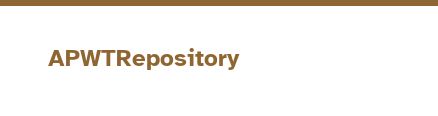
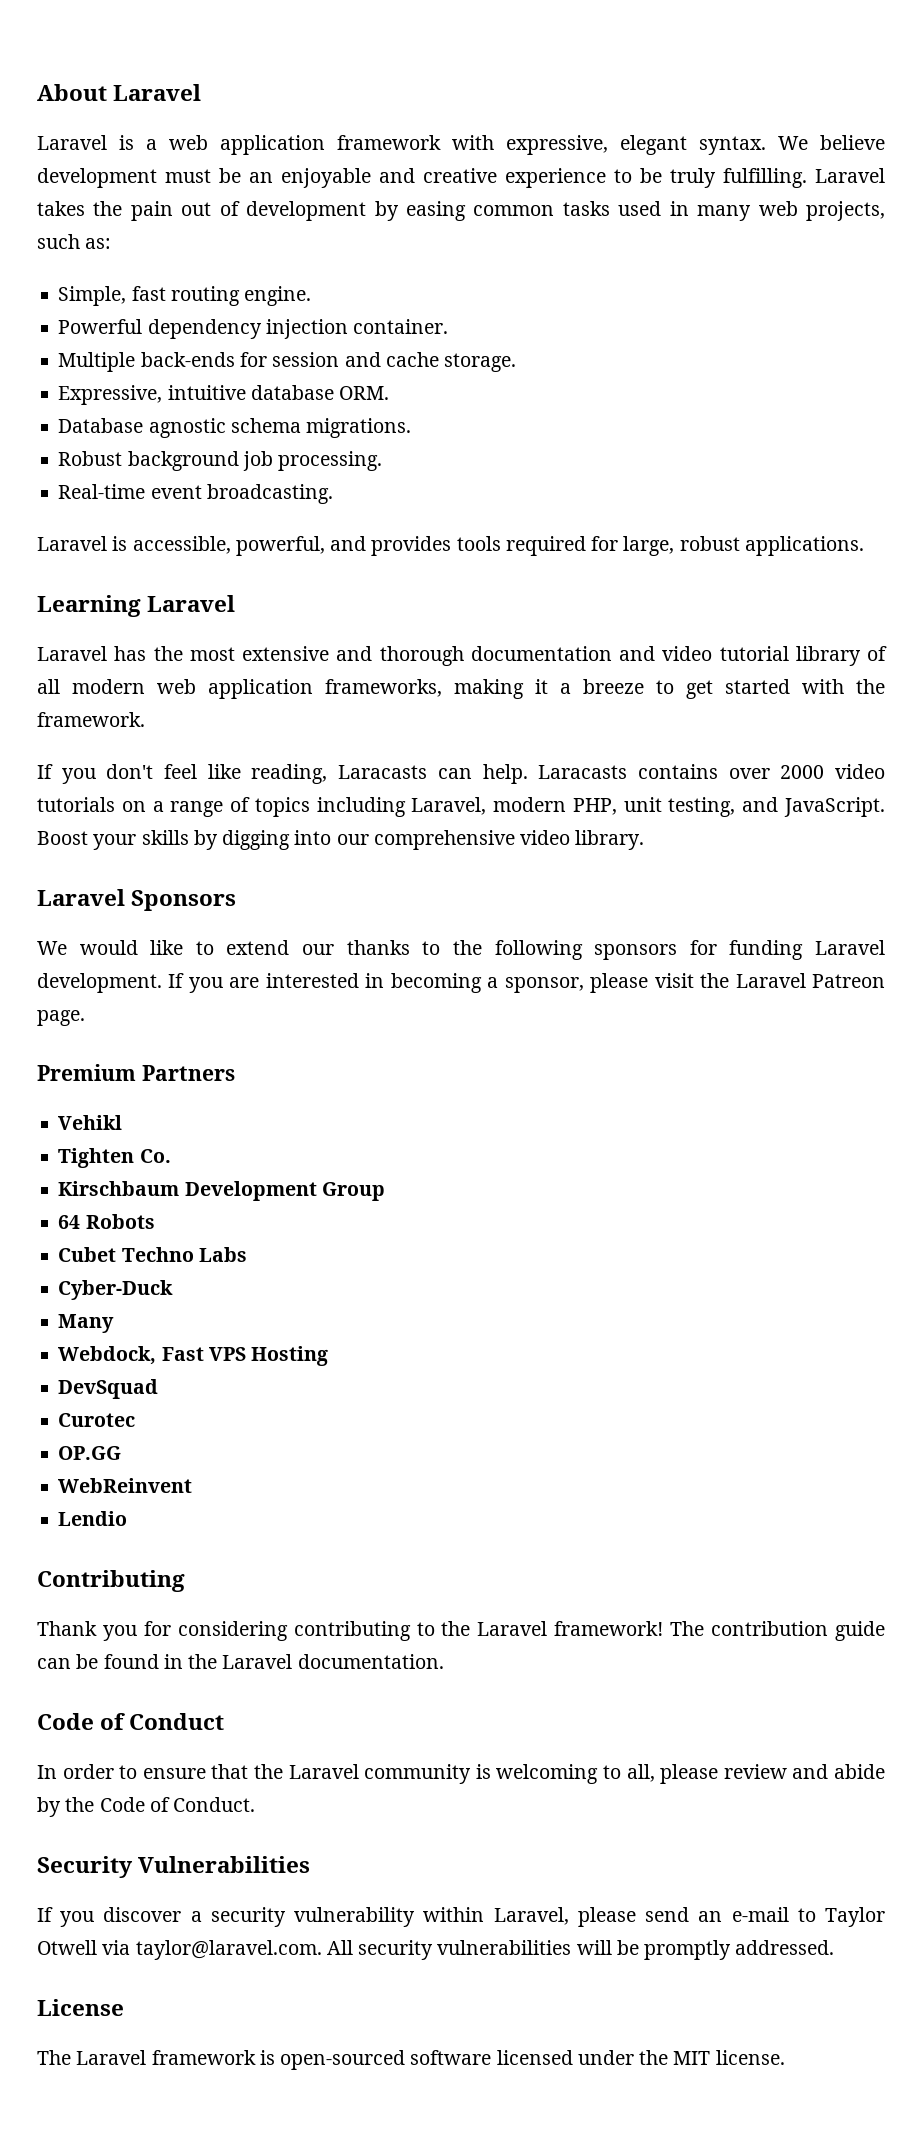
- APWTRepository
+ About Laravel
+ Laravel is a web application framework with expressive, elegant syntax. We believe development must be an enjoyable and creative experience to be truly fulfilling. Laravel takes the pain out of development by easing common tasks used in many web projects, such as:
+ Simple, fast routing engine.
+ Powerful dependency injection container.
+ Multiple back-ends for session and cache storage.
+ Expressive, intuitive database ORM.
+ Database agnostic schema migrations.
+ Robust background job processing.
+ Real-time event broadcasting.
+ Laravel is accessible, powerful, and provides tools required for large, robust applications.
+ Learning Laravel
+ Laravel has the most extensive and thorough documentation and video tutorial library of all modern web application frameworks, making it a breeze to get started with the framework.
+ If you don't feel like reading, Laracasts can help. Laracasts contains over 2000 video tutorials on a range of topics including Laravel, modern PHP, unit testing, and JavaScript. Boost your skills by digging into our comprehensive video library.
+ Laravel Sponsors
+ We would like to extend our thanks to the following sponsors for funding Laravel development. If you are interested in becoming a sponsor, please visit the Laravel Patreon page.
+ Premium Partners
+ Vehikl
+ Tighten Co.
+ Kirschbaum Development Group
+ 64 Robots
+ Cubet Techno Labs
+ Cyber-Duck
+ Many
+ Webdock, Fast VPS Hosting
+ DevSquad
+ Curotec
+ OP.GG
+ WebReinvent
+ Lendio
+ Contributing
+ Thank you for considering contributing to the Laravel framework! The contribution guide can be found in the Laravel documentation.
+ Code of Conduct
+ In order to ensure that the Laravel community is welcoming to all, please review and abide by the Code of Conduct.
+ Security Vulnerabilities
+ If you discover a security vulnerability within Laravel, please send an e-mail to Taylor Otwell via taylor@laravel.com. All security vulnerabilities will be promptly addressed.
+ License
+ The Laravel framework is open-sourced software licensed under the MIT license.

